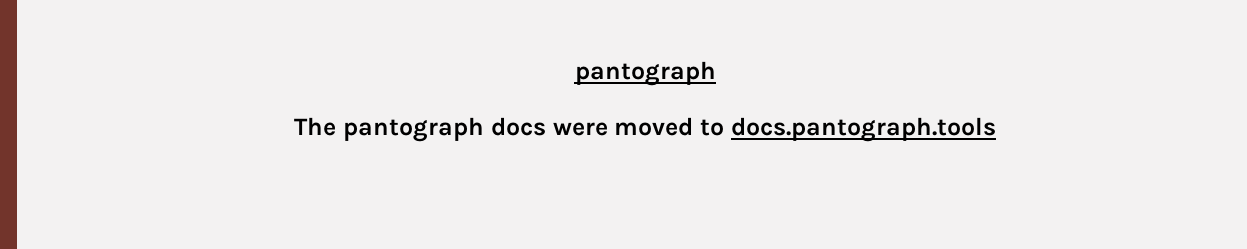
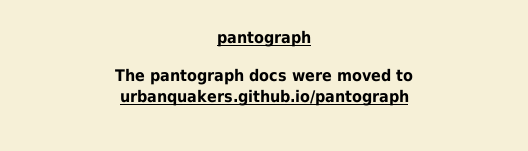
- The pantograph docs were moved to docs.pantograph.tools
+ The pantograph docs were moved to urbanquakers.github.io/pantograph

